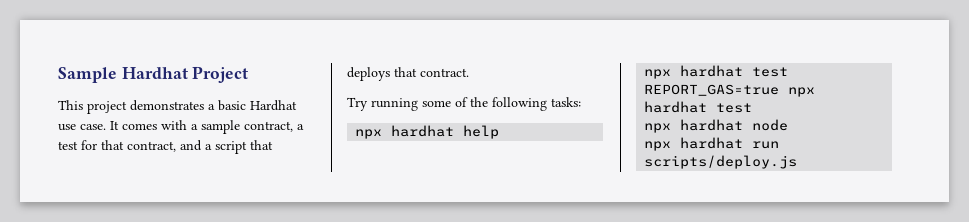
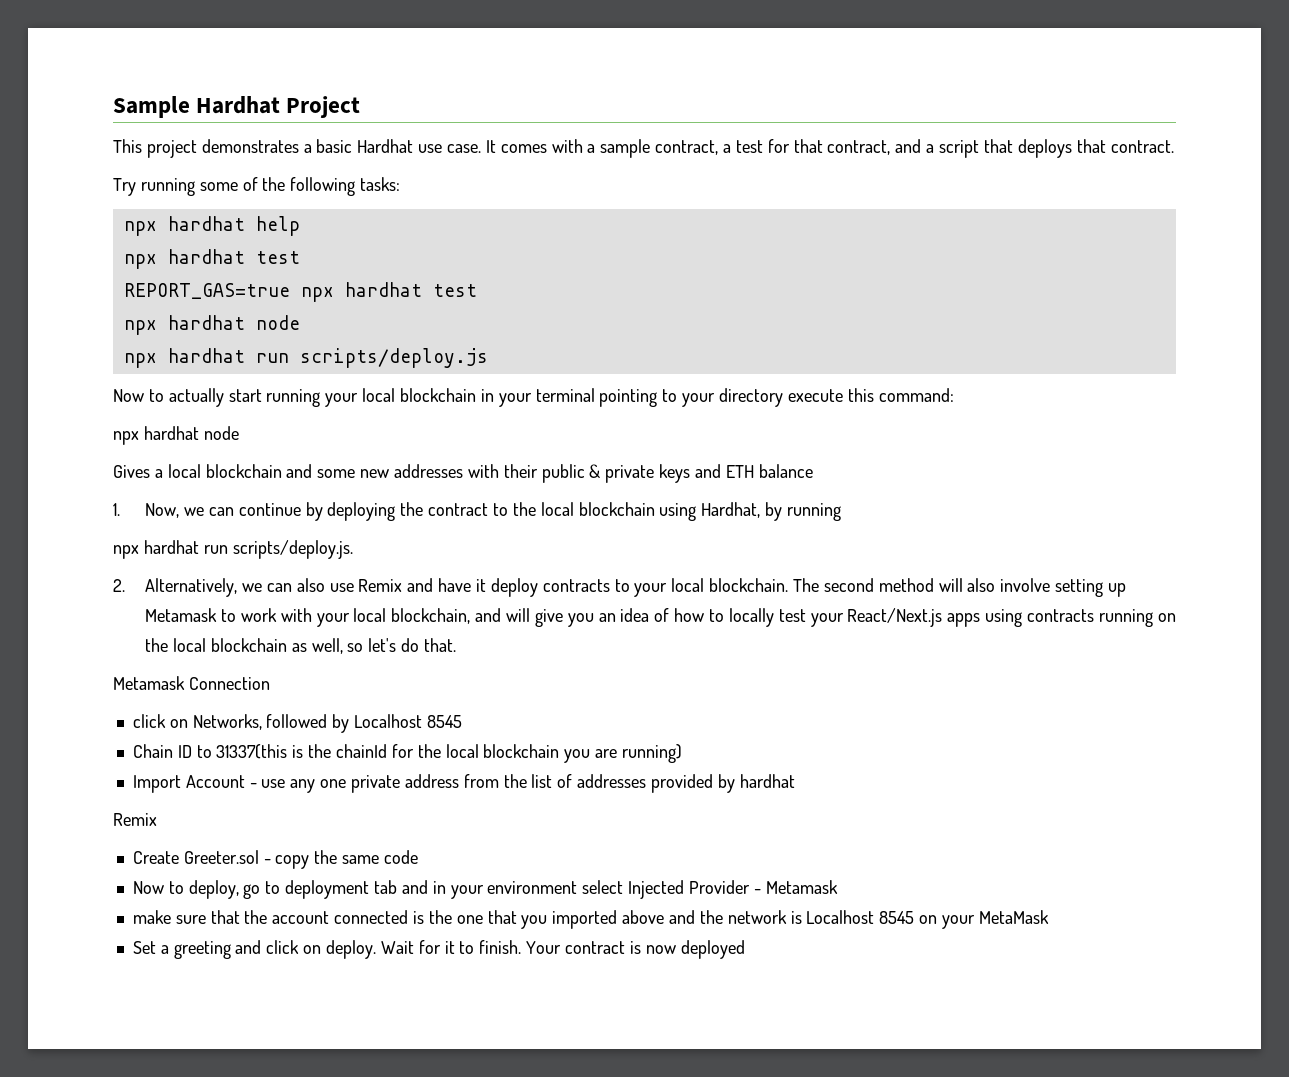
+ Now to actually start running your local blockchain in your terminal pointing to your directory execute this command:
+ npx hardhat node
+ Gives a local blockchain and some new addresses with their public & private keys and ETH balance
+ 1. Now, we can continue by deploying the contract to the local blockchain using Hardhat, by running
+ npx hardhat run scripts/deploy.js.
+ 2. Alternatively, we can also use Remix and have it deploy contracts to your local blockchain. The second method will also involve setting up Metamask to work with your local blockchain, and will give you an idea of how to locally test your React/Next.js apps using contracts running on the local blockchain as well, so let's do that.
+ Metamask Connection
+ click on Networks, followed by Localhost 8545
+ Chain ID to 31337(this is the chainId for the local blockchain you are running)
+ Import Account - use any one private address from the list of addresses provided by hardhat
+ Remix
+ Create Greeter.sol - copy the same code
+ Now to deploy, go to deployment tab and in your environment select Injected Provider - Metamask
+ make sure that the account connected is the one that you imported above and the network is Localhost 8545 on your MetaMask
+ Set a greeting and click on deploy. Wait for it to finish. Your contract is now deployed

